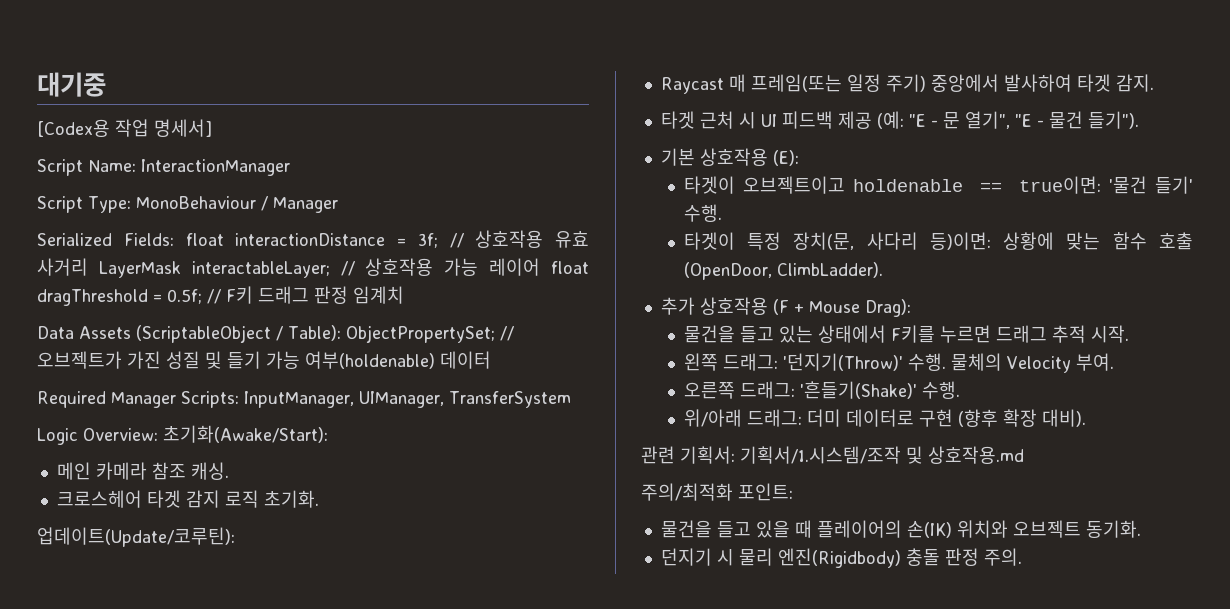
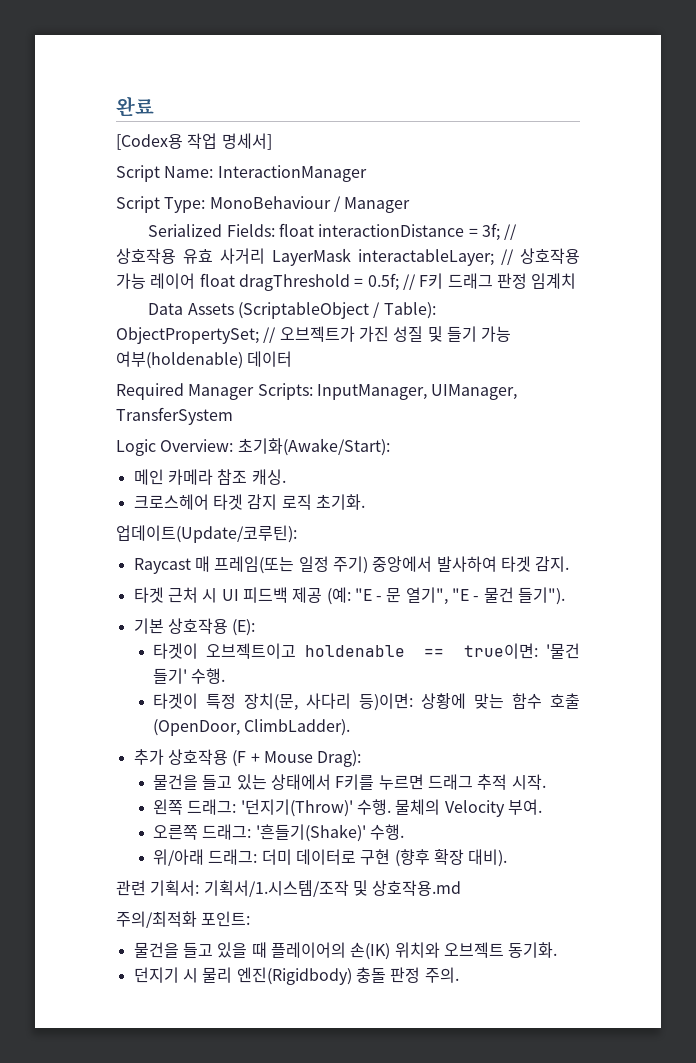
- 대기중
+ 완료

